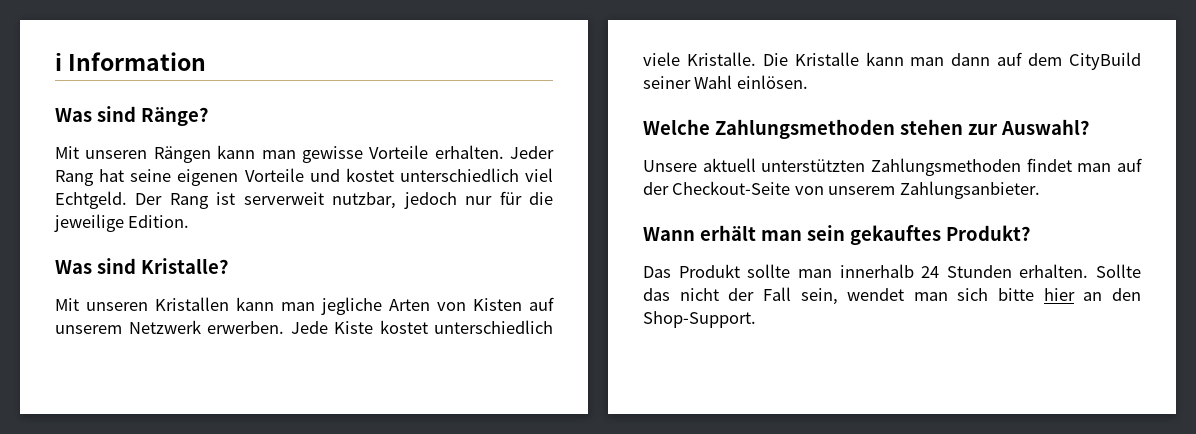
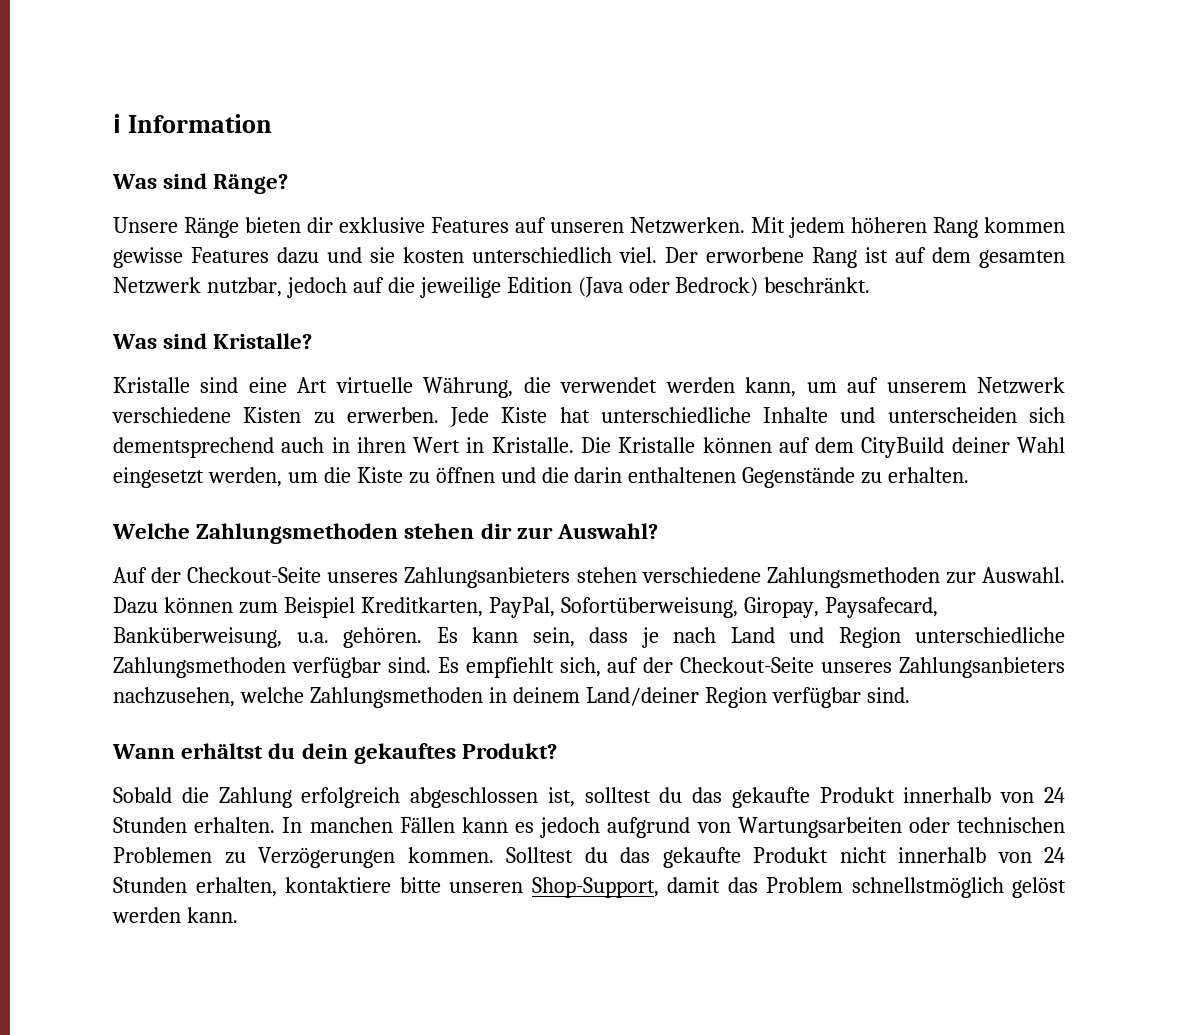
- Mit unseren Rängen kann man gewisse Vorteile erhalten. Jeder Rang hat seine eigenen Vorteile und kostet unterschiedlich viel Echtgeld. Der Rang ist serverweit nutzbar, jedoch nur für die jeweilige Edition.
+ Unsere Ränge bieten dir exklusive Features auf unseren Netzwerken. Mit jedem höheren Rang kommen gewisse Features dazu und sie kosten unterschiedlich viel. Der erworbene Rang ist auf dem gesamten Netzwerk nutzbar, jedoch auf die jeweilige Edition (Java oder Bedrock) beschränkt.
  Was sind Kristalle?
- Mit unseren Kristallen kann man jegliche Arten von Kisten auf unserem Netzwerk erwerben. Jede Kiste kostet unterschiedlich viele Kristalle. Die Kristalle kann man dann auf dem CityBuild seiner Wahl einlösen.
+ Kristalle sind eine Art virtuelle Währung, die verwendet werden kann, um auf unserem Netzwerk verschiedene Kisten zu erwerben. Jede Kiste hat unterschiedliche Inhalte und unterscheiden sich dementsprechend auch in ihren Wert in Kristalle. Die Kristalle können auf dem CityBuild deiner Wahl eingesetzt werden, um die Kiste zu öffnen und die darin enthaltenen Gegenstände zu erhalten.
- Welche Zahlungsmethoden stehen zur Auswahl?
+ Welche Zahlungsmethoden stehen dir zur Auswahl?
- Unsere aktuell unterstützten Zahlungsmethoden findet man auf der Checkout-Seite von unserem Zahlungsanbieter.
- Wann erhält man sein gekauftes Produkt?
- Das Produkt sollte man innerhalb 24 Stunden erhalten. Sollte das nicht der Fall sein, wendet man sich bitte hier an den Shop-Support.
+ Auf der Checkout-Seite unseres Zahlungsanbieters stehen verschiedene Zahlungsmethoden zur Auswahl. Dazu können zum Beispiel Kreditkarten, PayPal, Sofortüberweisung, Giropay, Paysafecard, Banküberweisung, u.a. gehören. Es kann sein, dass je nach Land und Region unterschiedliche Zahlungsmethoden verfügbar sind. Es empfiehlt sich, auf der Checkout-Seite unseres Zahlungsanbieters nachzusehen, welche Zahlungsmethoden in deinem Land/deiner Region verfügbar sind.
+ Wann erhältst du dein gekauftes Produkt?
+ Sobald die Zahlung erfolgreich abgeschlossen ist, solltest du das gekaufte Produkt innerhalb von 24 Stunden erhalten. In manchen Fällen kann es jedoch aufgrund von Wartungsarbeiten oder technischen Problemen zu Verzögerungen kommen. Solltest du das gekaufte Produkt nicht innerhalb von 24 Stunden erhalten, kontaktiere bitte unseren Shop-Support, damit das Problem schnellstmöglich gelöst werden kann.

